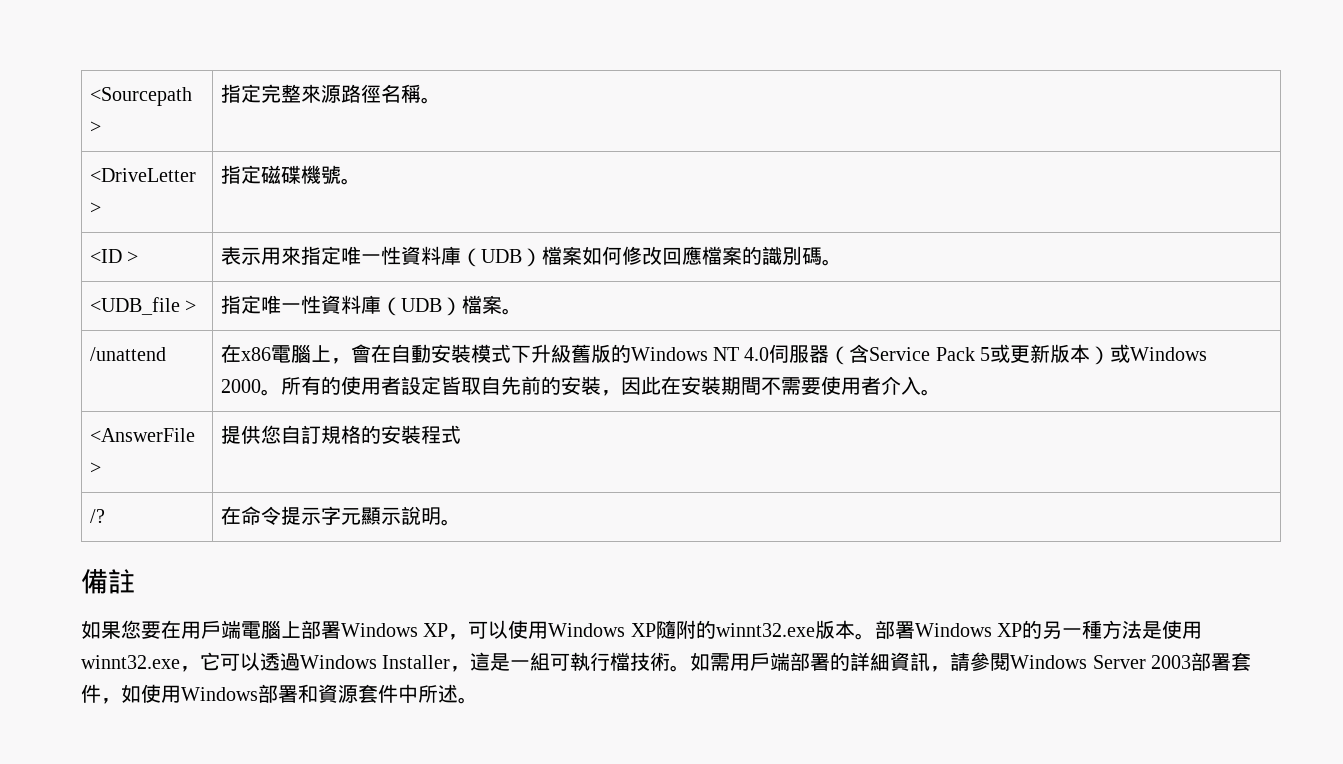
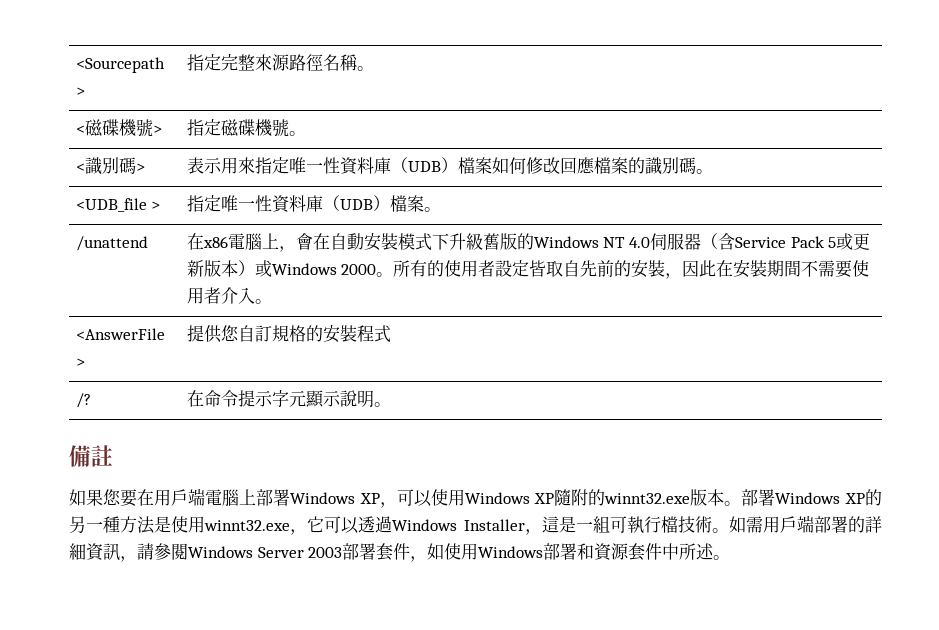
- <DriveLetter > | 指定磁碟機號。
+ <磁碟機號> | 指定磁碟機號。
- <ID > | 表示用來指定唯一性資料庫（UDB）檔案如何修改回應檔案的識別碼。
+ <識別碼> | 表示用來指定唯一性資料庫（UDB）檔案如何修改回應檔案的識別碼。

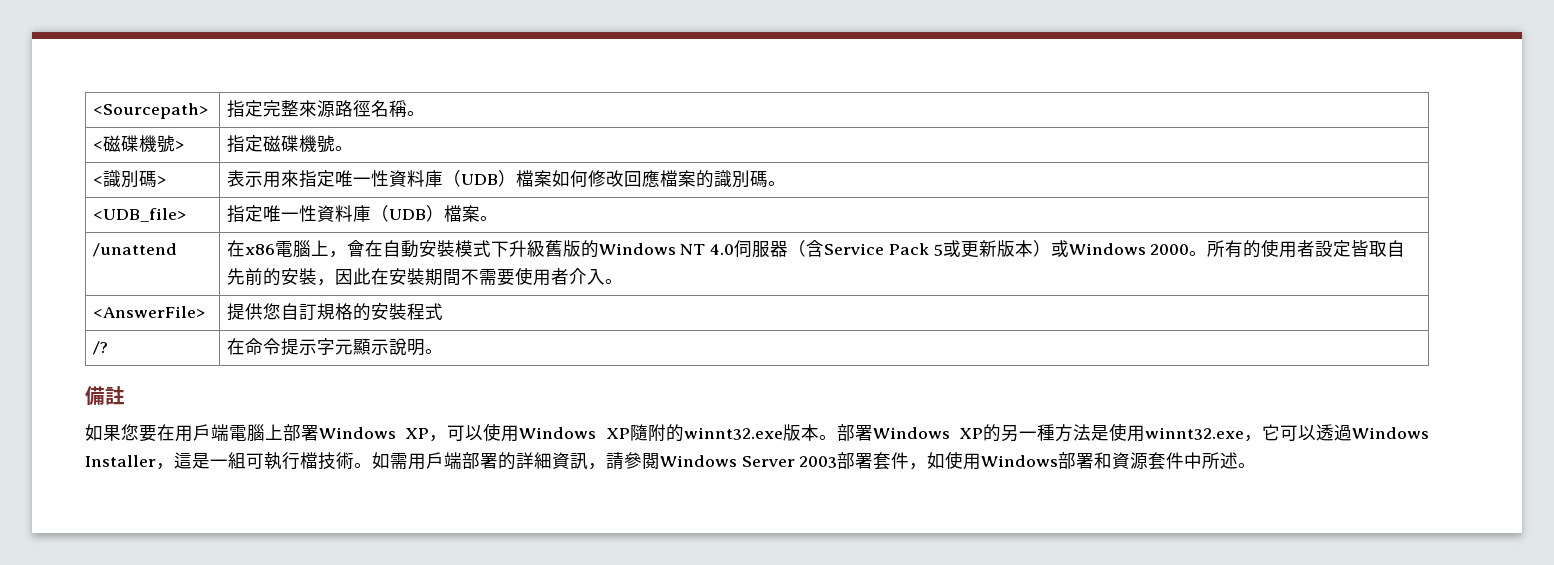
- <Sourcepath > | 指定完整來源路徑名稱。
+ <Sourcepath> | 指定完整來源路徑名稱。
- <UDB_file > | 指定唯一性資料庫（UDB）檔案。
+ <UDB_file> | 指定唯一性資料庫（UDB）檔案。
- <AnswerFile > | 提供您自訂規格的安裝程式
+ <AnswerFile> | 提供您自訂規格的安裝程式

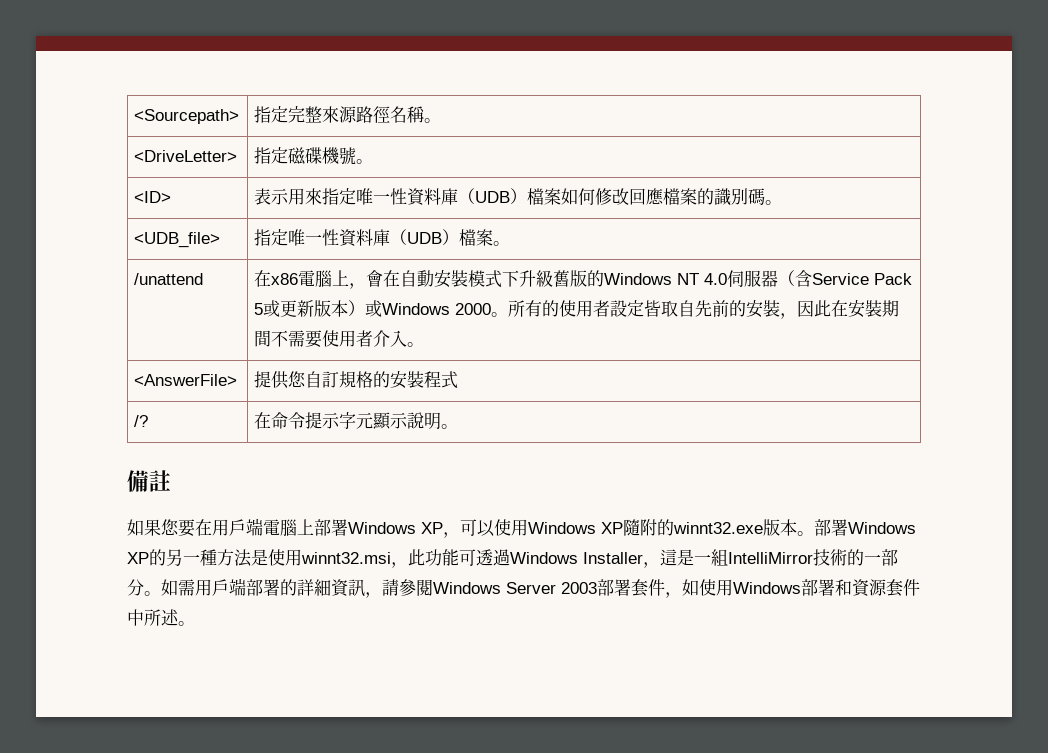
- <磁碟機號> | 指定磁碟機號。
+ <DriveLetter> | 指定磁碟機號。
- <識別碼> | 表示用來指定唯一性資料庫（UDB）檔案如何修改回應檔案的識別碼。
+ <ID> | 表示用來指定唯一性資料庫（UDB）檔案如何修改回應檔案的識別碼。
- 部署Windows XP的另一種方法是使用winnt32.exe，它可以透過Windows Installer，這是一組可執行檔技術。
+ 部署Windows XP的另一種方法是使用winnt32.msi，此功能可透過Windows Installer，這是一組IntelliMirror技術的一部分。

